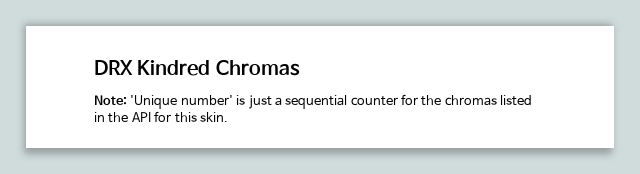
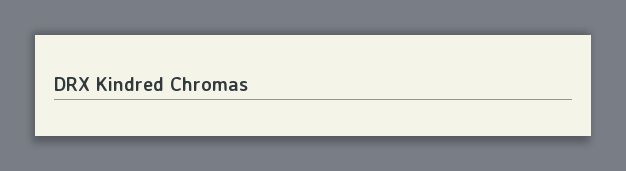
- Note: 'Unique number' is just a sequential counter for the chromas listed in the API for this skin.

